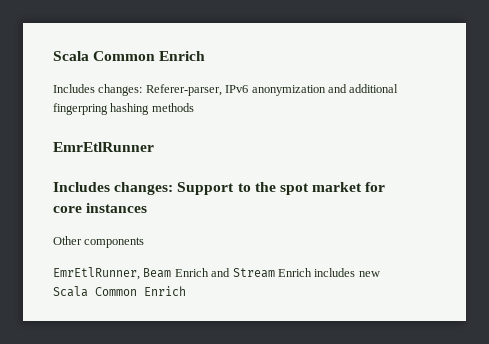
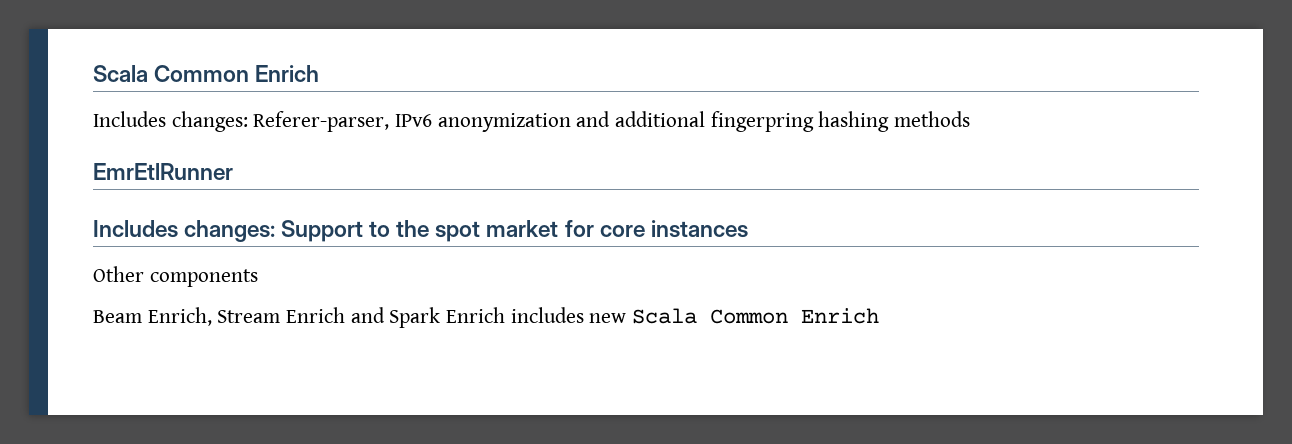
- EmrEtlRunner, Beam Enrich and Stream Enrich includes new Scala Common Enrich
+ Beam Enrich, Stream Enrich and Spark Enrich includes new Scala Common Enrich

